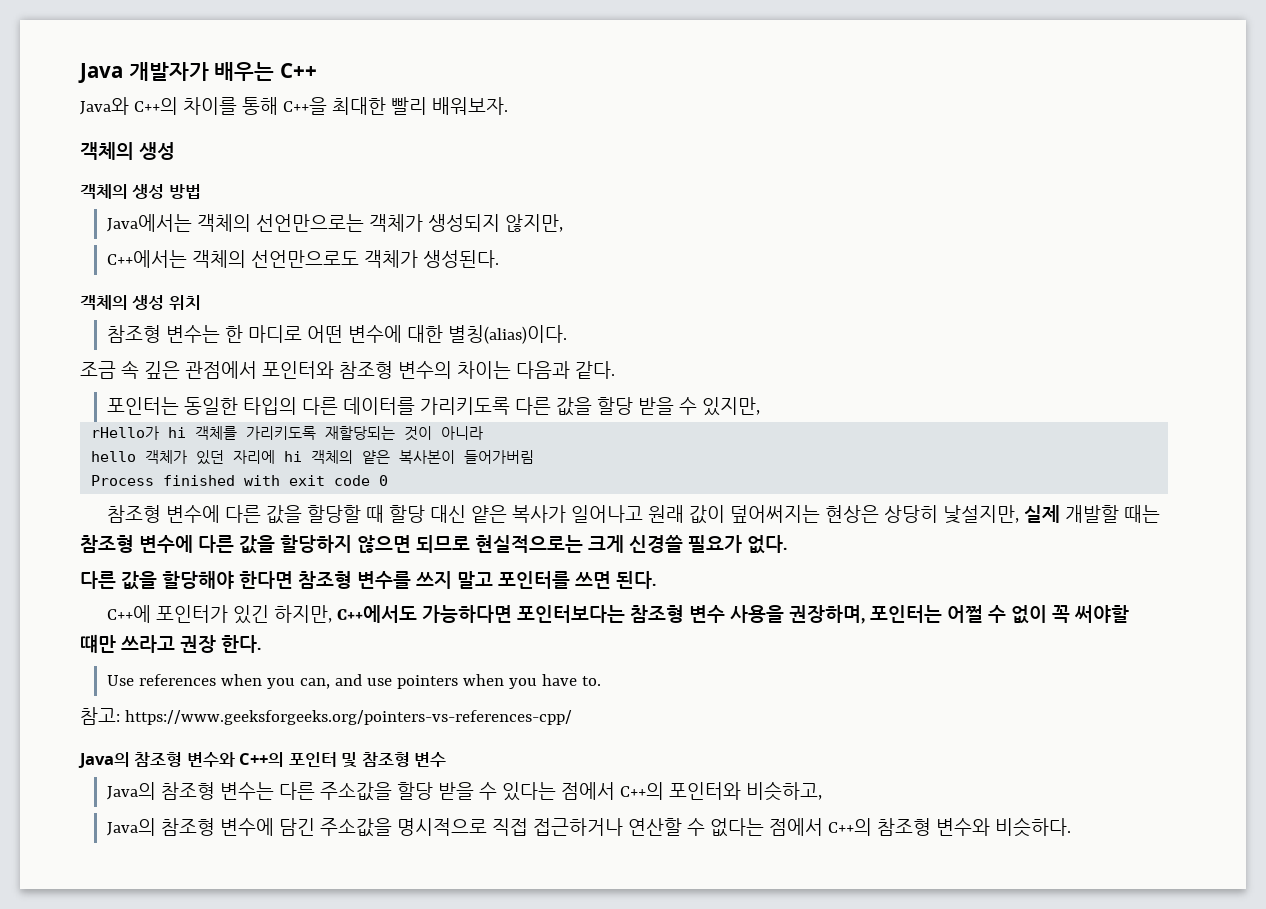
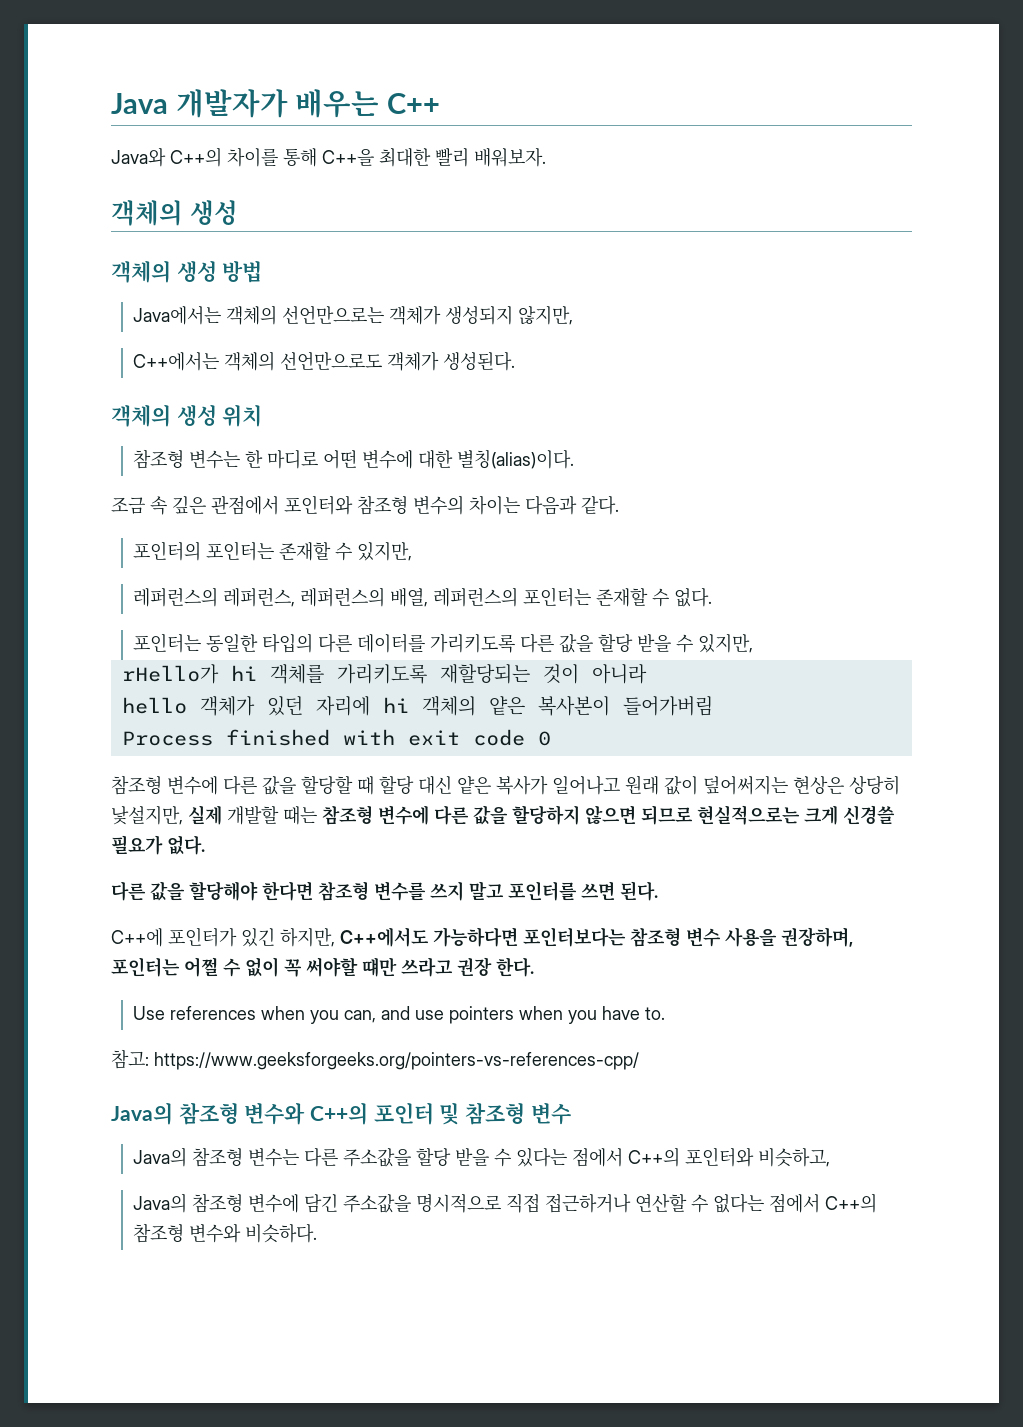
+ 포인터의 포인터는 존재할 수 있지만,
+ 레퍼런스의 레퍼런스, 레퍼런스의 배열, 레퍼런스의 포인터는 존재할 수 없다.

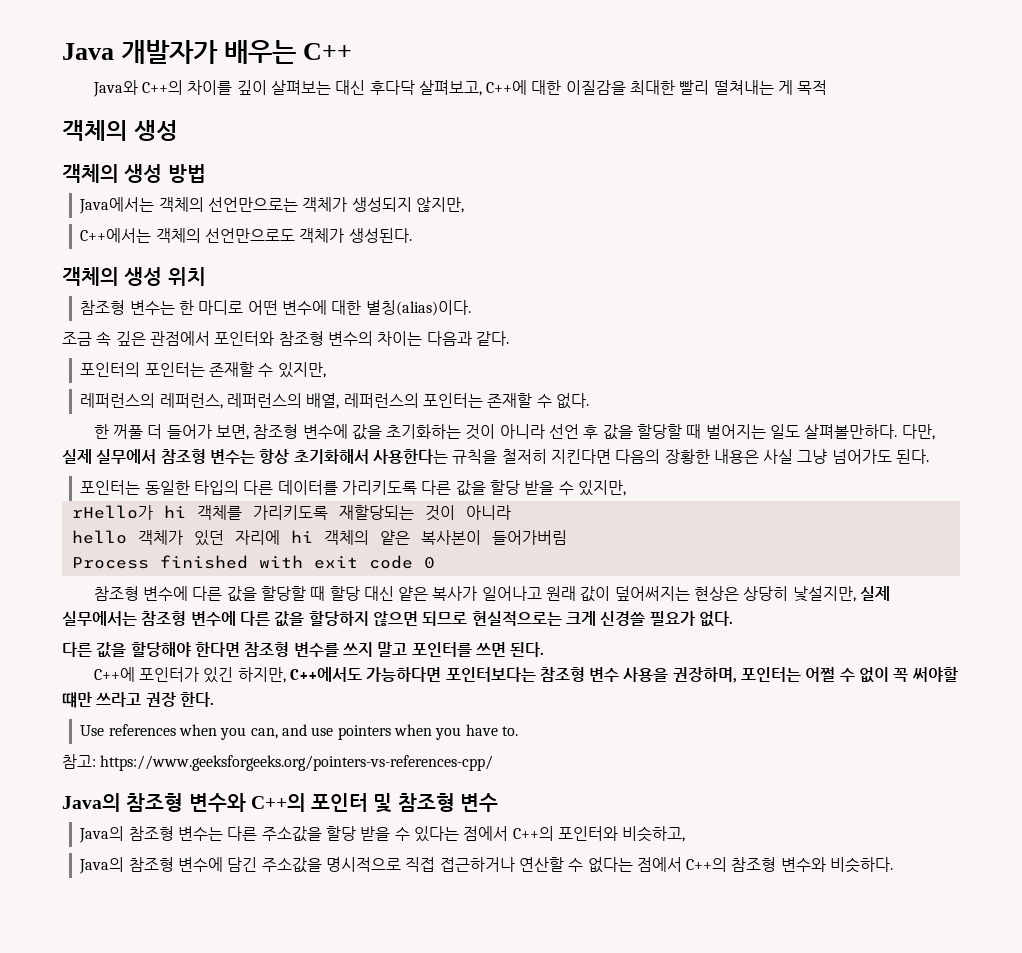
- Java와 C++의 차이를 통해 C++을 최대한 빨리 배워보자.
+ Java와 C++의 차이를 깊이 살펴보는 대신 후다닥 살펴보고, C++에 대한 이질감을 최대한 빨리 떨쳐내는 게 목적
+ 한 꺼풀 더 들어가 보면, 참조형 변수에 값을 초기화하는 것이 아니라 선언 후 값을 할당할 때 벌어지는 일도 살펴볼만하다. 다만, 실제 실무에서 참조형 변수는 항상 초기화해서 사용한다는 규칙을 철저히 지킨다면 다음의 장황한 내용은 사실 그냥 넘어가도 된다.
- 참조형 변수에 다른 값을 할당할 때 할당 대신 얕은 복사가 일어나고 원래 값이 덮어써지는 현상은 상당히 낯설지만, 실제 개발할 때는 참조형 변수에 다른 값을 할당하지 않으면 되므로 현실적으로는 크게 신경쓸 필요가 없다.
+ 참조형 변수에 다른 값을 할당할 때 할당 대신 얕은 복사가 일어나고 원래 값이 덮어써지는 현상은 상당히 낯설지만, 실제 실무에서는 참조형 변수에 다른 값을 할당하지 않으면 되므로 현실적으로는 크게 신경쓸 필요가 없다.

